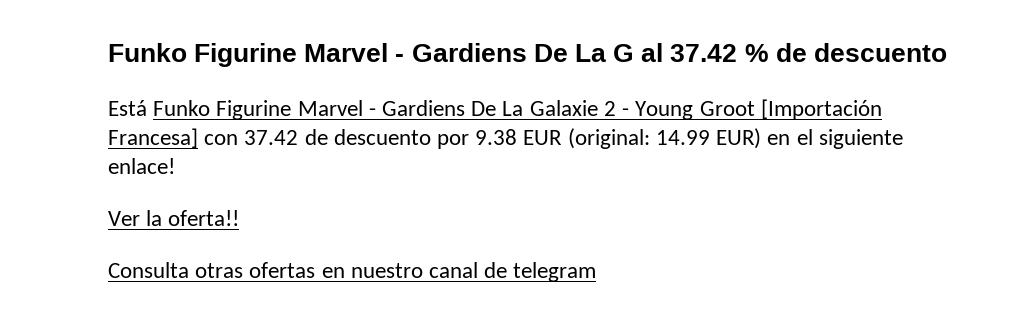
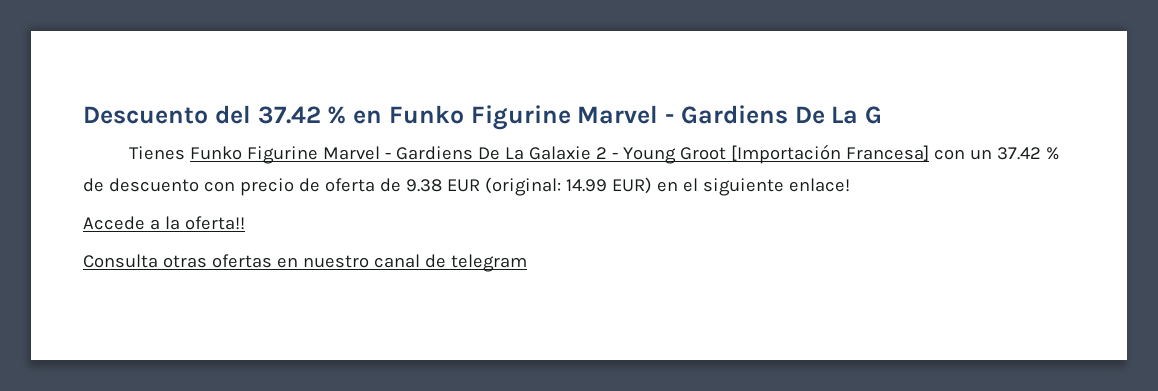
- Funko Figurine Marvel - Gardiens De La G al 37.42 % de descuento
- Está Funko Figurine Marvel - Gardiens De La Galaxie 2 - Young Groot [Importación Francesa] con 37.42 de descuento por 9.38 EUR (original: 14.99 EUR) en el siguiente enlace!
+ Descuento del 37.42 % en Funko Figurine Marvel - Gardiens De La G
+ Tienes Funko Figurine Marvel - Gardiens De La Galaxie 2 - Young Groot [Importación Francesa] con un 37.42 % de descuento con precio de oferta de 9.38 EUR (original: 14.99 EUR) en el siguiente enlace!
- Ver la oferta!!
+ Accede a la oferta!!

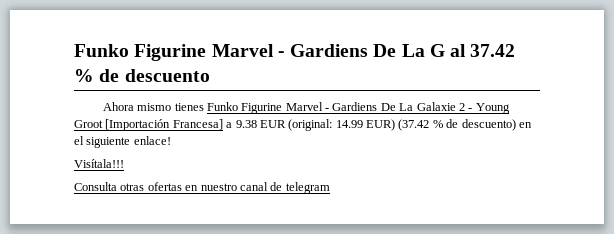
- Descuento del 37.42 % en Funko Figurine Marvel - Gardiens De La G
- Tienes Funko Figurine Marvel - Gardiens De La Galaxie 2 - Young Groot [Importación Francesa] con un 37.42 % de descuento con precio de oferta de 9.38 EUR (original: 14.99 EUR) en el siguiente enlace!
+ Funko Figurine Marvel - Gardiens De La G al 37.42 % de descuento
+ Ahora mismo tienes Funko Figurine Marvel - Gardiens De La Galaxie 2 - Young Groot [Importación Francesa] a 9.38 EUR (original: 14.99 EUR) (37.42 % de descuento) en el siguiente enlace!
- Accede a la oferta!!
+ Visítala!!!

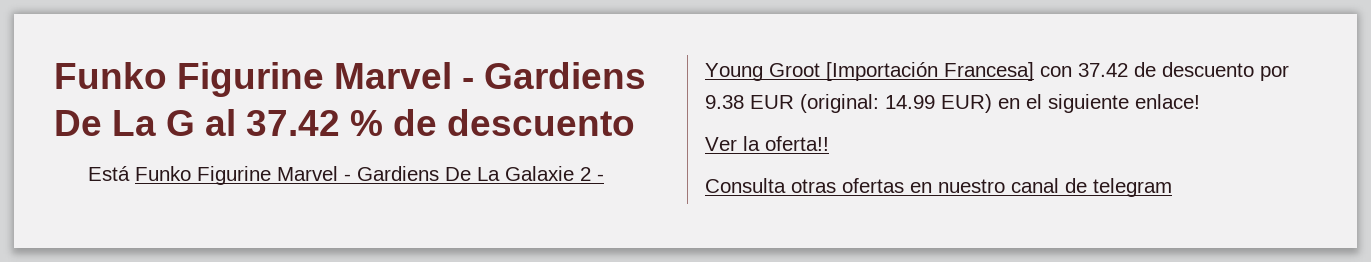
- Ahora mismo tienes Funko Figurine Marvel - Gardiens De La Galaxie 2 - Young Groot [Importación Francesa] a 9.38 EUR (original: 14.99 EUR) (37.42 % de descuento) en el siguiente enlace!
+ Está Funko Figurine Marvel - Gardiens De La Galaxie 2 - Young Groot [Importación Francesa] con 37.42 de descuento por 9.38 EUR (original: 14.99 EUR) en el siguiente enlace!
- Visítala!!!
+ Ver la oferta!!

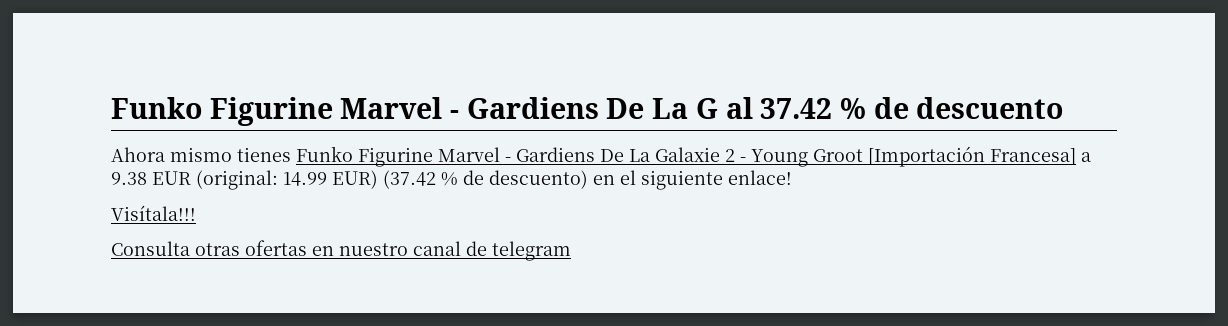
- Está Funko Figurine Marvel - Gardiens De La Galaxie 2 - Young Groot [Importación Francesa] con 37.42 de descuento por 9.38 EUR (original: 14.99 EUR) en el siguiente enlace!
+ Ahora mismo tienes Funko Figurine Marvel - Gardiens De La Galaxie 2 - Young Groot [Importación Francesa] a 9.38 EUR (original: 14.99 EUR) (37.42 % de descuento) en el siguiente enlace!
- Ver la oferta!!
+ Visítala!!!

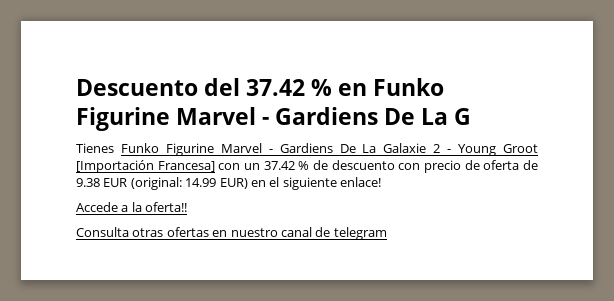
- Funko Figurine Marvel - Gardiens De La G al 37.42 % de descuento
- Ahora mismo tienes Funko Figurine Marvel - Gardiens De La Galaxie 2 - Young Groot [Importación Francesa] a 9.38 EUR (original: 14.99 EUR) (37.42 % de descuento) en el siguiente enlace!
+ Descuento del 37.42 % en Funko Figurine Marvel - Gardiens De La G
+ Tienes Funko Figurine Marvel - Gardiens De La Galaxie 2 - Young Groot [Importación Francesa] con un 37.42 % de descuento con precio de oferta de 9.38 EUR (original: 14.99 EUR) en el siguiente enlace!
- Visítala!!!
+ Accede a la oferta!!

